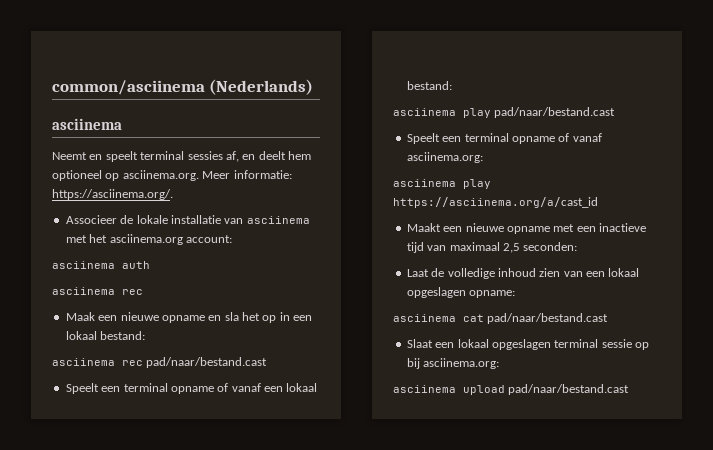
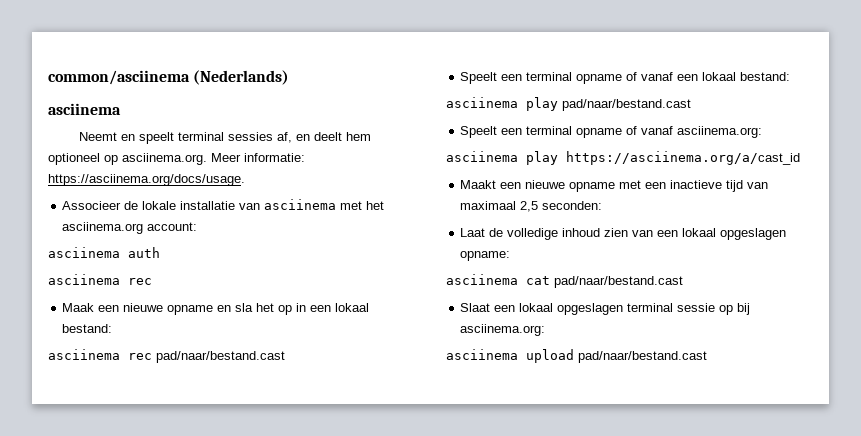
- Neemt en speelt terminal sessies af, en deelt hem optioneel op asciinema.org. Meer informatie: https://asciinema.org/.
+ Neemt en speelt terminal sessies af, en deelt hem optioneel op asciinema.org. Meer informatie: https://asciinema.org/docs/usage.

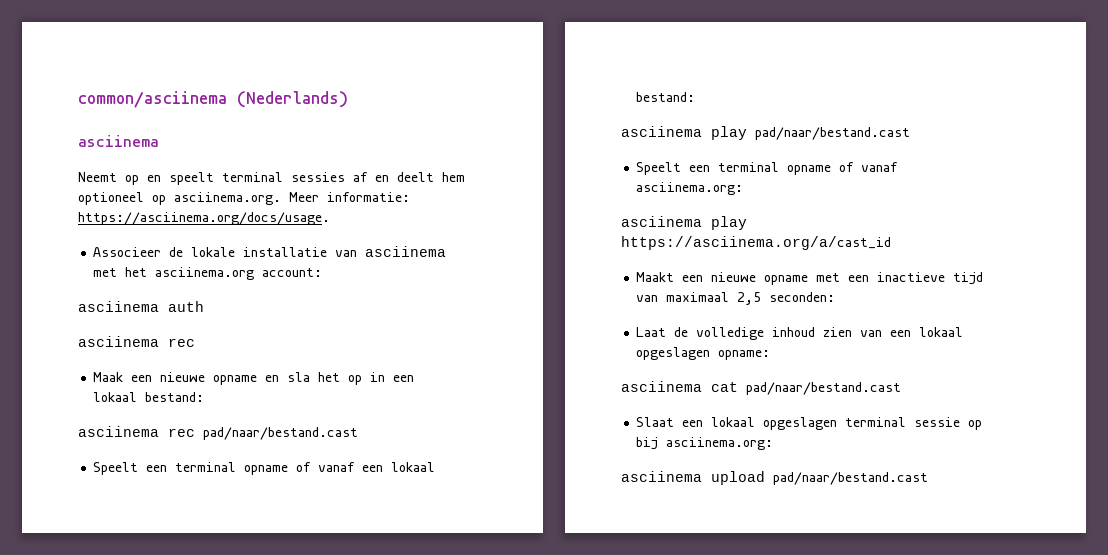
- Neemt en speelt terminal sessies af, en deelt hem optioneel op asciinema.org. Meer informatie: https://asciinema.org/docs/usage.
+ Neemt op en speelt terminal sessies af en deelt hem optioneel op asciinema.org. Meer informatie: https://asciinema.org/docs/usage.

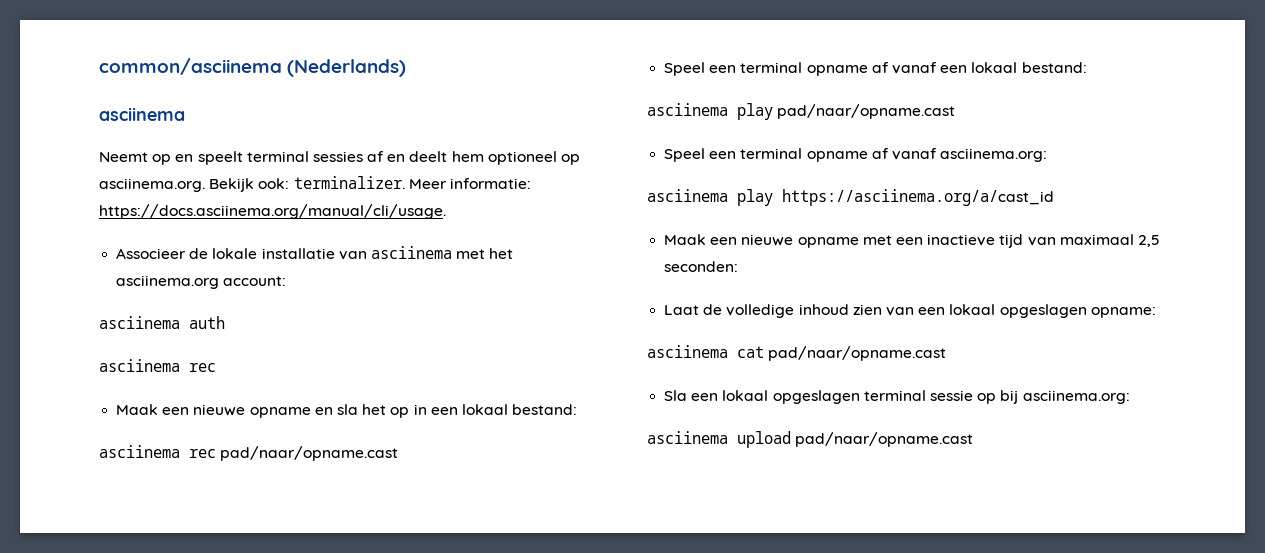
- Neemt op en speelt terminal sessies af en deelt hem optioneel op asciinema.org. Meer informatie: https://asciinema.org/docs/usage.
+ Neemt op en speelt terminal sessies af en deelt hem optioneel op asciinema.org. Bekijk ook: terminalizer. Meer informatie: https://docs.asciinema.org/manual/cli/usage.
- asciinema rec pad/naar/bestand.cast
- Speelt een terminal opname of vanaf een lokaal bestand:
+ asciinema rec pad/naar/opname.cast
+ Speel een terminal opname af vanaf een lokaal bestand:
- asciinema play pad/naar/bestand.cast
- Speelt een terminal opname of vanaf asciinema.org:
+ asciinema play pad/naar/opname.cast
+ Speel een terminal opname af vanaf asciinema.org:
- Maakt een nieuwe opname met een inactieve tijd van maximaal 2,5 seconden:
+ Maak een nieuwe opname met een inactieve tijd van maximaal 2,5 seconden:
- asciinema cat pad/naar/bestand.cast
- Slaat een lokaal opgeslagen terminal sessie op bij asciinema.org:
+ asciinema cat pad/naar/opname.cast
+ Sla een lokaal opgeslagen terminal sessie op bij asciinema.org:
- asciinema upload pad/naar/bestand.cast
+ asciinema upload pad/naar/opname.cast

